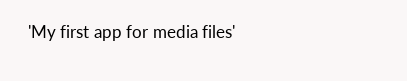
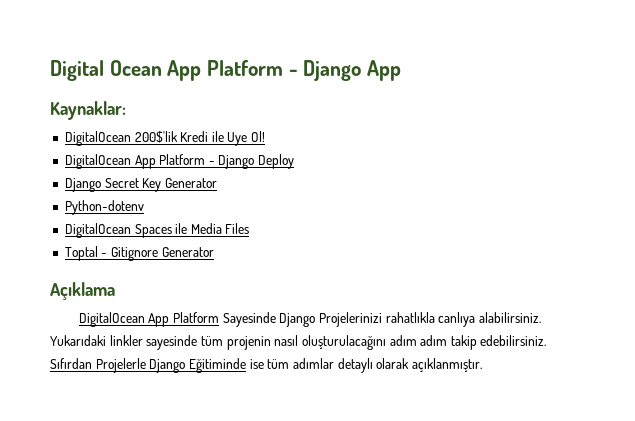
- 'My first app for media files'
+ Digital Ocean App Platform - Django App
+ Kaynaklar:
+ DigitalOcean 200$'lik Kredi ile Uye Ol!
+ DigitalOcean App Platform - Django Deploy
+ Django Secret Key Generator
+ Python-dotenv
+ DigitalOcean Spaces ile Media Files
+ Toptal - Gitignore Generator
+ Açıklama
+ DigitalOcean App Platform Sayesinde Django Projelerinizi rahatlıkla canlıya alabilirsiniz. Yukarıdaki linkler sayesinde tüm projenin nasıl oluşturulacağını adım adım takip edebilirsiniz. Sıfırdan Projelerle Django Eğitiminde ise tüm adımlar detaylı olarak açıklanmıştır.

